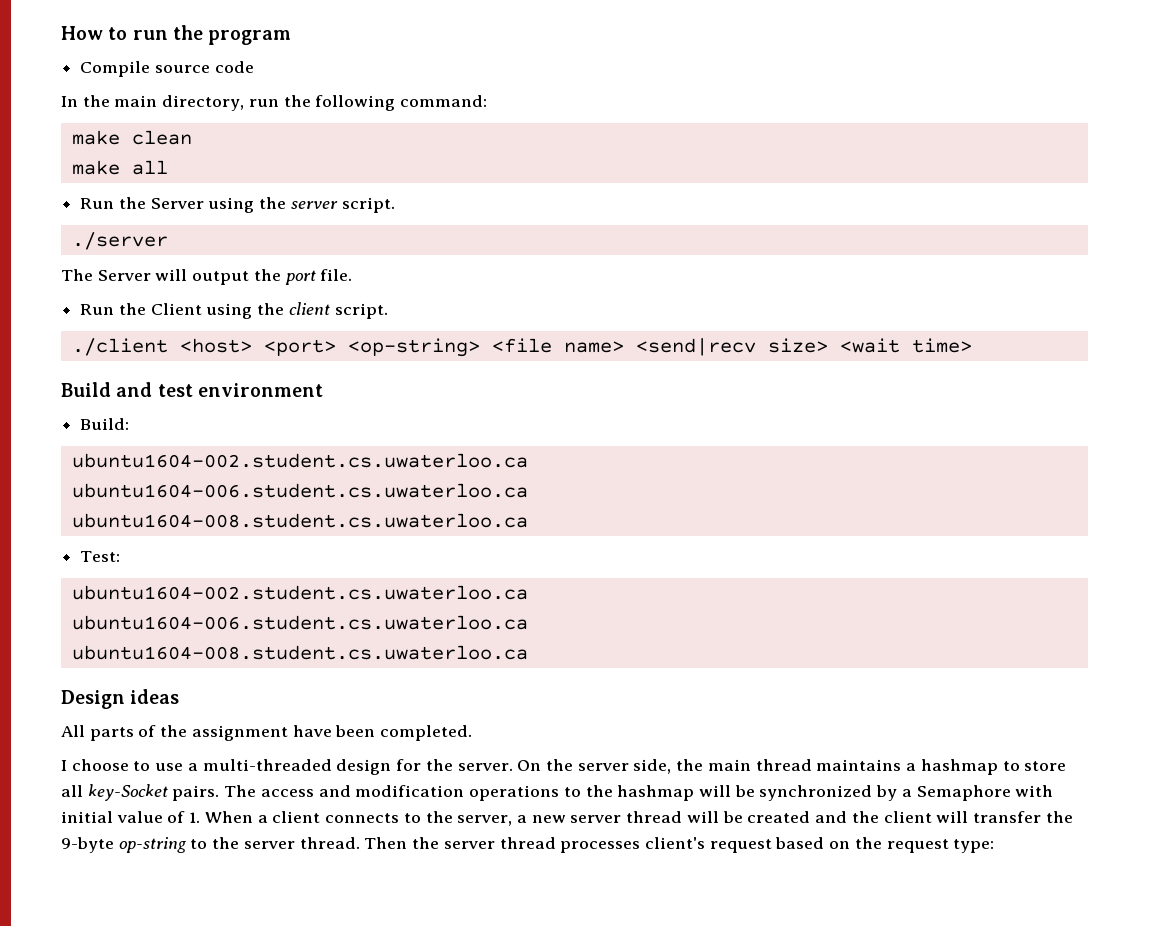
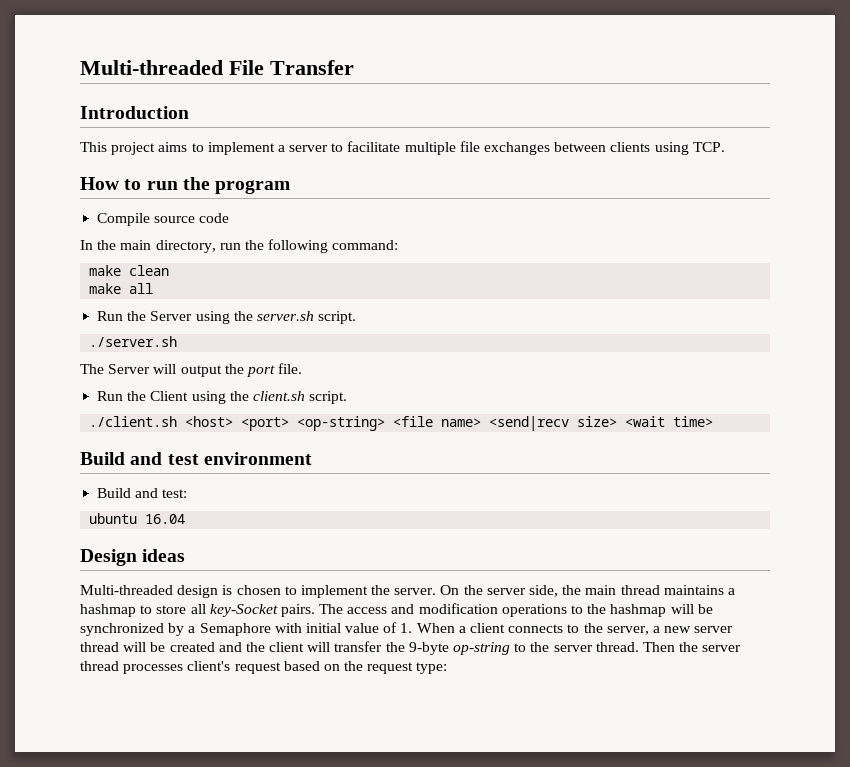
+ Multi-threaded File Transfer
+ Introduction
+ This project aims to implement a server to facilitate multiple file exchanges between clients using TCP.
- Run the Server using the server script.
- ./server
+ Run the Server using the server.sh script.
+ ./server.sh
- Run the Client using the client script.
- ./client <host> <port> <op-string> <file name> <send|recv size> <wait time>
+ Run the Client using the client.sh script.
+ ./client.sh <host> <port> <op-string> <file name> <send|recv size> <wait time>
- Build:
- ubuntu1604-002.student.cs.uwaterloo.ca
- ubuntu1604-006.student.cs.uwaterloo.ca
- ubuntu1604-008.student.cs.uwaterloo.ca
- Test:
- ubuntu1604-002.student.cs.uwaterloo.ca
- ubuntu1604-006.student.cs.uwaterloo.ca
- ubuntu1604-008.student.cs.uwaterloo.ca
+ Build and test:
+ ubuntu 16.04
  Design ideas
- All parts of the assignment have been completed.
- I choose to use a multi-threaded design for the server.
+ Multi-threaded design is chosen to implement the server.

